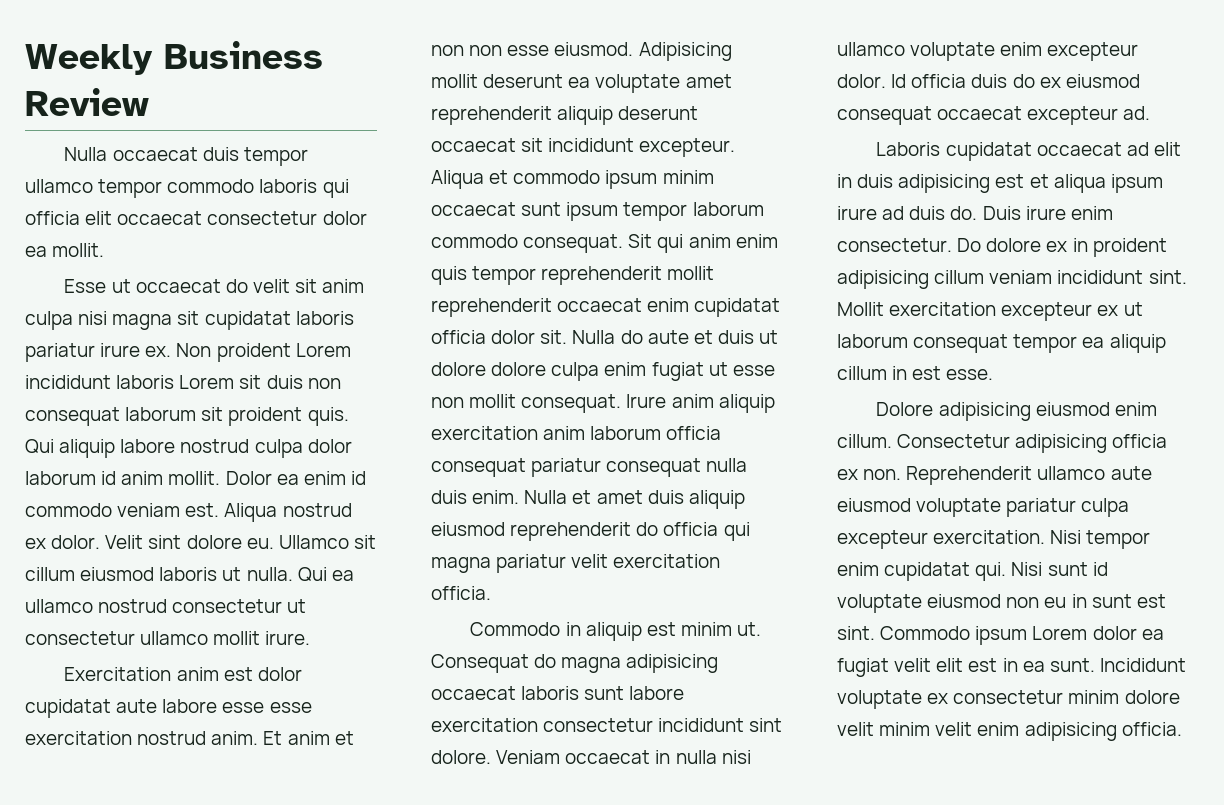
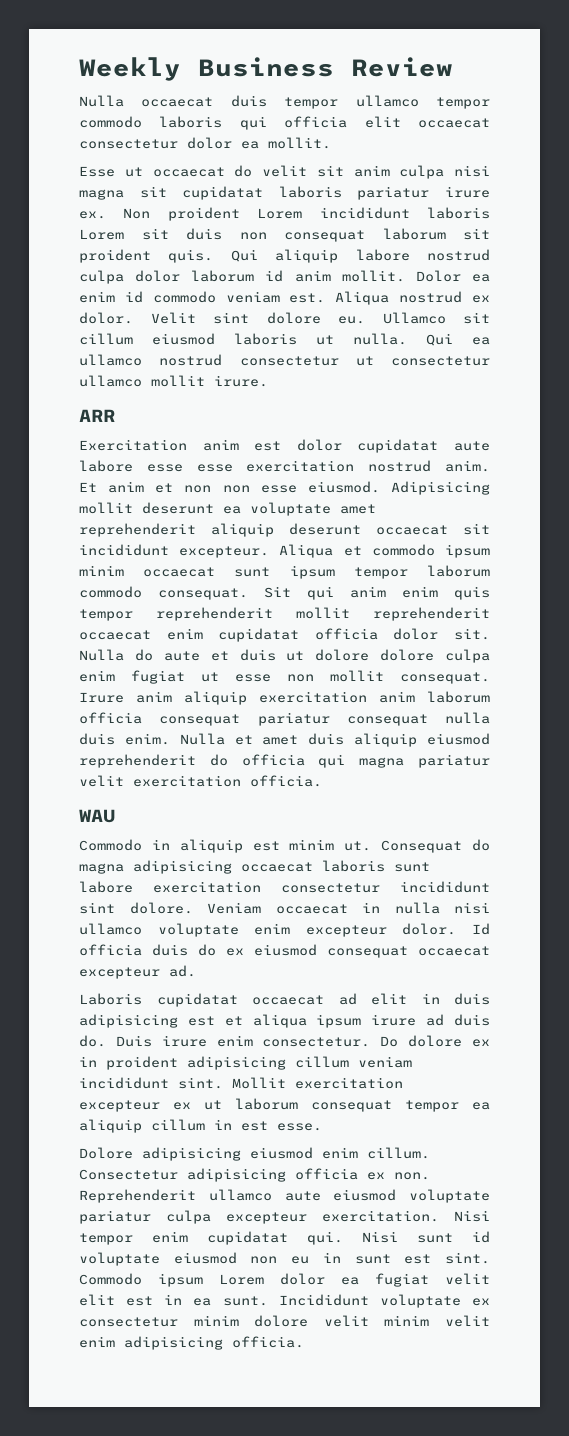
+ ARR
+ WAU

